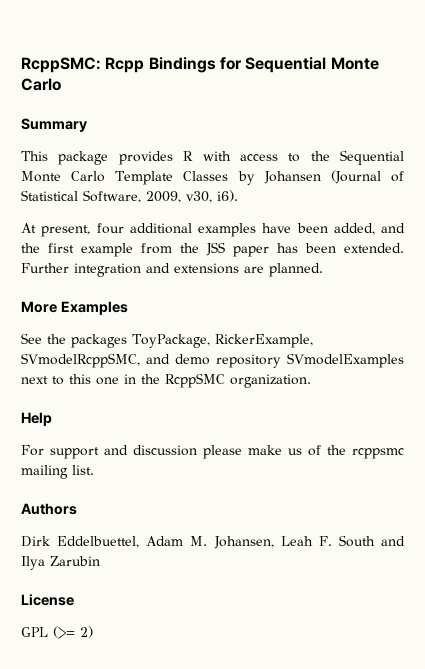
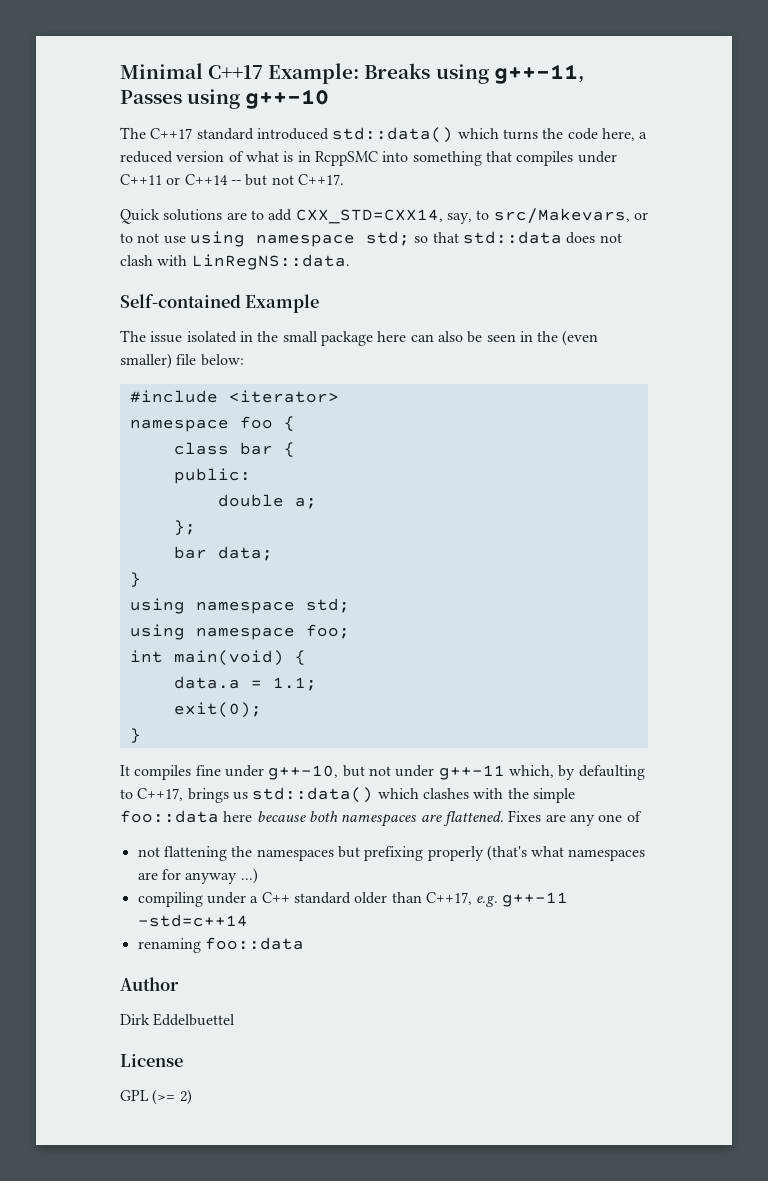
- RcppSMC: Rcpp Bindings for Sequential Monte Carlo
- Summary
- This package provides R with access to the Sequential Monte Carlo Template Classes by Johansen (Journal of Statistical Software, 2009, v30, i6).
- At present, four additional examples have been added, and the first example from the JSS paper has been extended. Further integration and extensions are planned.
- More Examples
- See the packages ToyPackage, RickerExample, SVmodelRcppSMC, and demo repository SVmodelExamples next to this one in the RcppSMC organization.
- Help
- For support and discussion please make us of the rcppsmc mailing list.
- Authors
- Dirk Eddelbuettel, Adam M. Johansen, Leah F. South and Ilya Zarubin
+ Minimal C++17 Example: Breaks using g++-11, Passes using g++-10
+ The C++17 standard introduced std::data() which turns the code here, a reduced version of what is in RcppSMC into something that compiles under C++11 or C++14 -- but not C++17.
+ Quick solutions are to add CXX_STD=CXX14, say, to src/Makevars, or to not use using namespace std; so that std::data does not clash with LinRegNS::data.
+ Self-contained Example
+ The issue isolated in the small package here can also be seen in the (even smaller) file below:
+ #include <iterator>
+ namespace foo {
+ class bar {
+ public:
+ double a;
+ };
+ bar data;
+ }
+ using namespace std;
+ using namespace foo;
+ int main(void) {
+ data.a = 1.1;
+ exit(0);
+ }
+ It compiles fine under g++-10, but not under g++-11 which, by defaulting to C++17, brings us std::data() which clashes with the simple foo::data here because both namespaces are flattened. Fixes are any one of
+ not flattening the namespaces but prefixing properly (that's what namespaces are for anyway ...)
+ compiling under a C++ standard older than C++17, e.g. g++-11 -std=c++14
+ renaming foo::data
+ Author
+ Dirk Eddelbuettel

